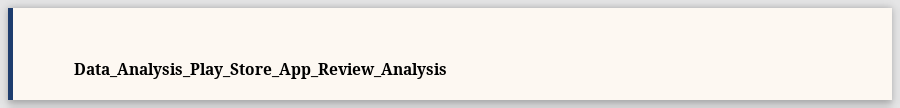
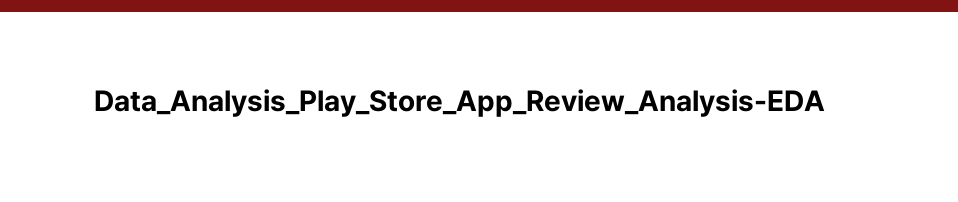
- Data_Analysis_Play_Store_App_Review_Analysis
+ Data_Analysis_Play_Store_App_Review_Analysis-EDA

